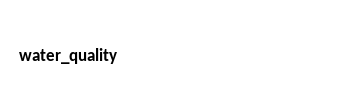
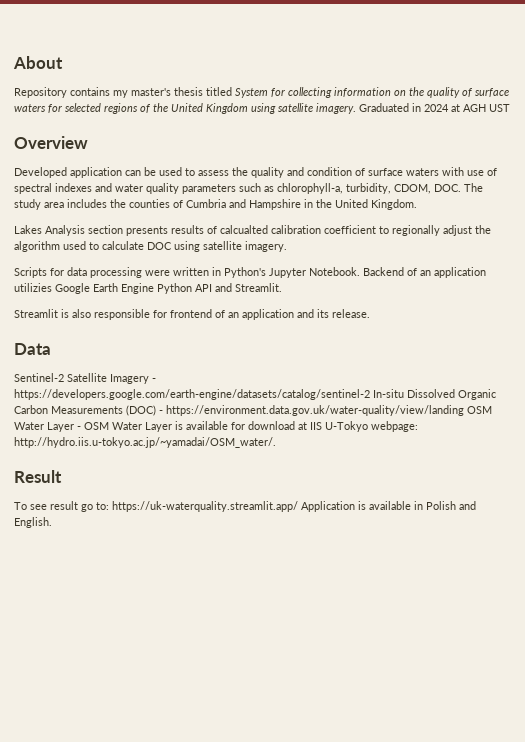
- water_quality
+ About
+ Repository contains my master's thesis titled System for collecting information on the quality of surface waters for selected regions of the United Kingdom using satellite imagery. Graduated in 2024 at AGH UST
+ Overview
+ Developed application can be used to assess the quality and condition of surface waters with use of spectral indexes and water quality parameters such as chlorophyll-a, turbidity, CDOM, DOC. The study area includes the counties of Cumbria and Hampshire in the United Kingdom.
+ Lakes Analysis section presents results of calcualted calibration coefficient to regionally adjust the algorithm used to calculate DOC using satellite imagery.
+ Scripts for data processing were written in Python's Jupyter Notebook. Backend of an application utilizies Google Earth Engine Python API and Streamlit.
+ Streamlit is also responsible for frontend of an application and its release.
+ Data
+ Sentinel-2 Satellite Imagery - https://developers.google.com/earth-engine/datasets/catalog/sentinel-2 In-situ Dissolved Organic Carbon Measurements (DOC) - https://environment.data.gov.uk/water-quality/view/landing OSM Water Layer - OSM Water Layer is available for download at IIS U-Tokyo webpage: http://hydro.iis.u-tokyo.ac.jp/~yamadai/OSM_water/.
+ Result
+ To see result go to: https://uk-waterquality.streamlit.app/ Application is available in Polish and English.

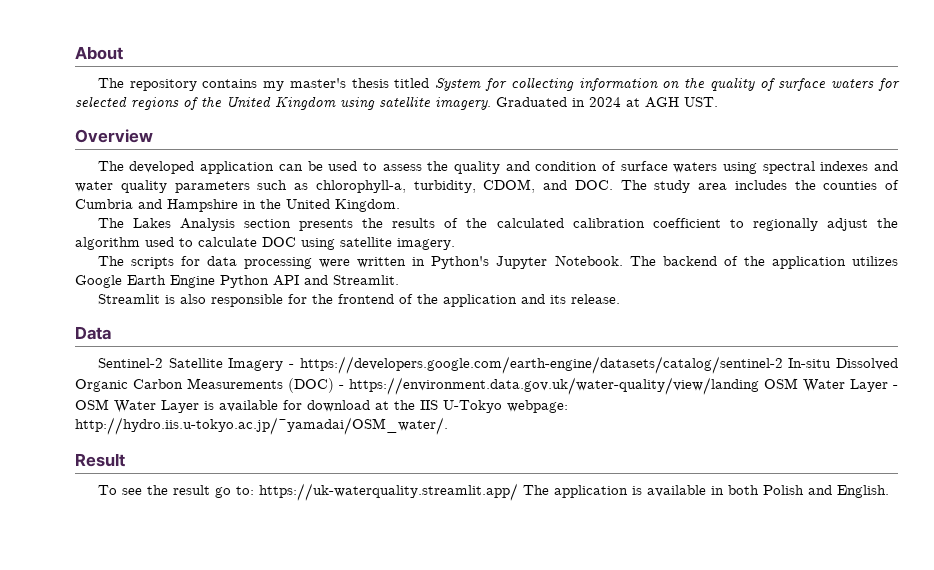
- Repository contains my master's thesis titled System for collecting information on the quality of surface waters for selected regions of the United Kingdom using satellite imagery.
+ The repository contains my master's thesis titled System for collecting information on the quality of surface waters for selected regions of the United Kingdom using satellite imagery.
- Graduated in 2024 at AGH UST
+ Graduated in 2024 at AGH UST.
- Developed application can be used to assess the quality and condition of surface waters with use of spectral indexes and water quality parameters such as chlorophyll-a, turbidity, CDOM, DOC. The study area includes the counties of Cumbria and Hampshire in the United Kingdom.
+ The developed application can be used to assess the quality and condition of surface waters using spectral indexes and water quality parameters such as chlorophyll-a, turbidity, CDOM, and DOC. The study area includes the counties of Cumbria and Hampshire in the United Kingdom.
- Lakes Analysis section presents results of calcualted calibration coefficient to regionally adjust the algorithm used to calculate DOC using satellite imagery.
+ The Lakes Analysis section presents the results of the calculated calibration coefficient to regionally adjust the algorithm used to calculate DOC using satellite imagery.
- Scripts for data processing were written in Python's Jupyter Notebook.
+ The scripts for data processing were written in Python's Jupyter Notebook.
- Backend of an application utilizies Google Earth Engine Python API and Streamlit.
+ The backend of the application utilizes Google Earth Engine Python API and Streamlit.
- Streamlit is also responsible for frontend of an application and its release.
+ Streamlit is also responsible for the frontend of the application and its release.
- Sentinel-2 Satellite Imagery - https://developers.google.com/earth-engine/datasets/catalog/sentinel-2 In-situ Dissolved Organic Carbon Measurements (DOC) - https://environment.data.gov.uk/water-quality/view/landing OSM Water Layer - OSM Water Layer is available for download at IIS U-Tokyo webpage: http://hydro.iis.u-tokyo.ac.jp/~yamadai/OSM_water/.
+ Sentinel-2 Satellite Imagery - https://developers.google.com/earth-engine/datasets/catalog/sentinel-2 In-situ Dissolved Organic Carbon Measurements (DOC) - https://environment.data.gov.uk/water-quality/view/landing OSM Water Layer - OSM Water Layer is available for download at the IIS U-Tokyo webpage: http://hydro.iis.u-tokyo.ac.jp/~yamadai/OSM_water/.
- To see result go to: https://uk-waterquality.streamlit.app/ Application is available in Polish and English.
+ To see the result go to: https://uk-waterquality.streamlit.app/ The application is available in both Polish and English.

